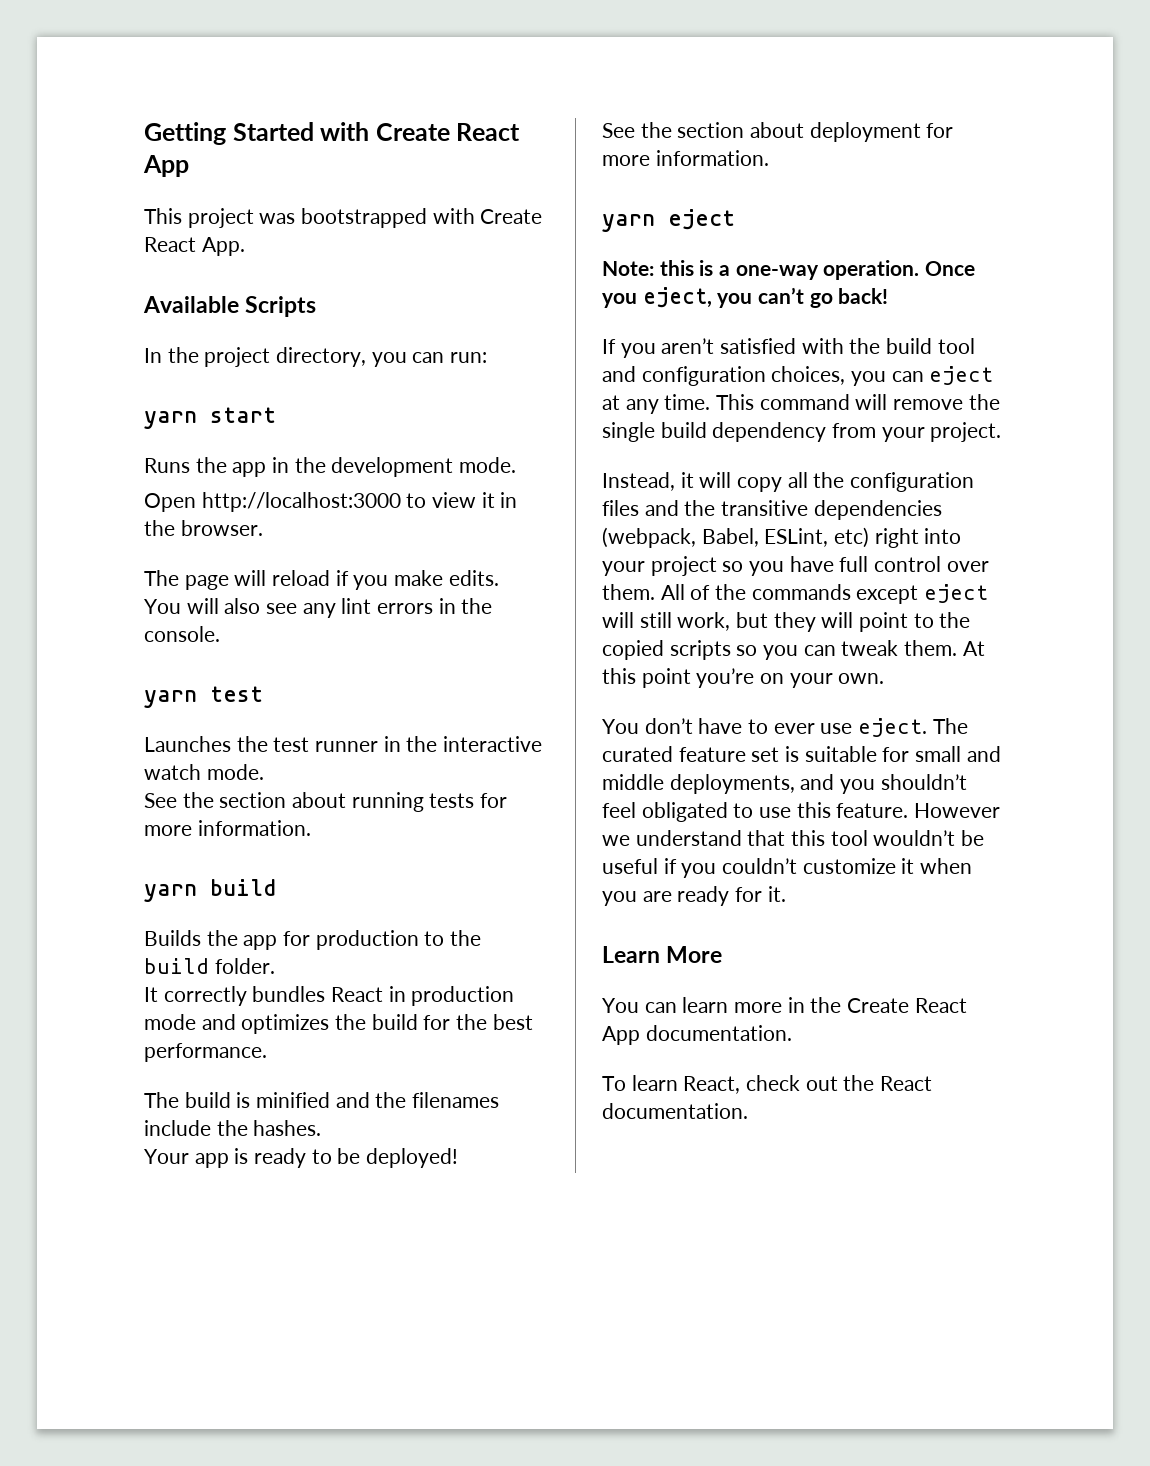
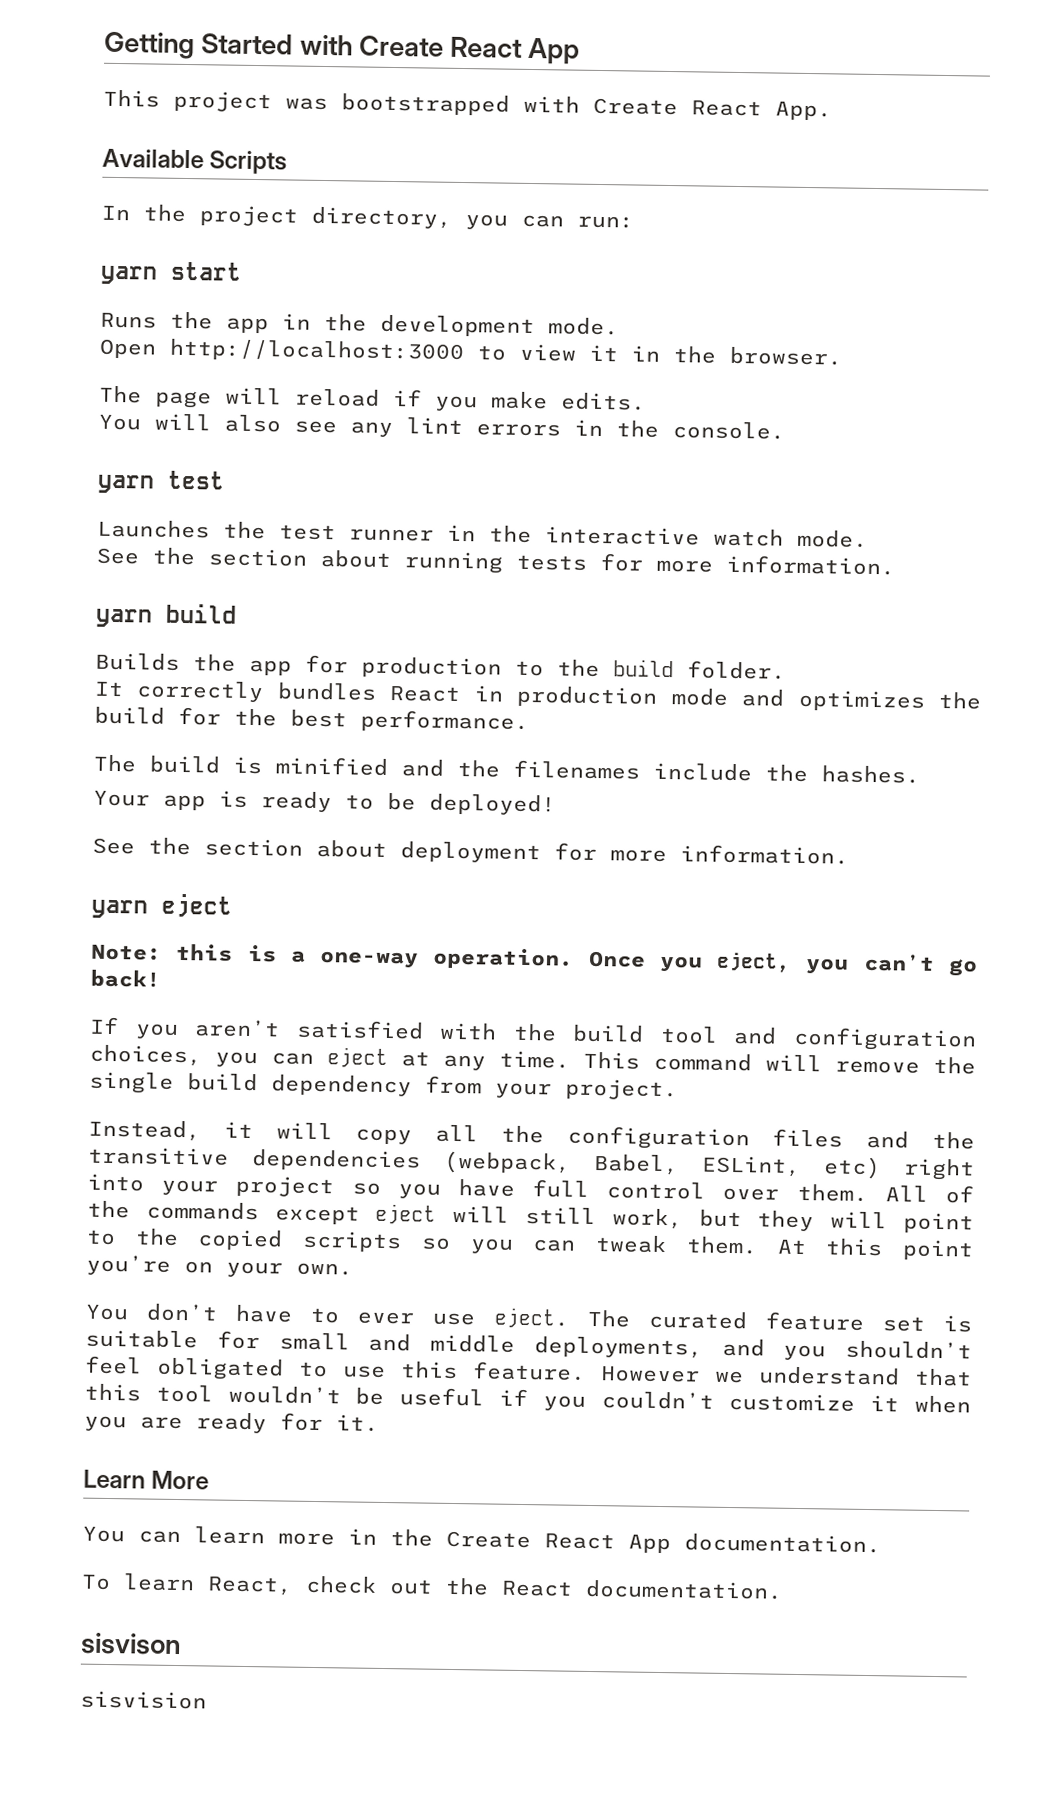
+ sisvison
+ sisvision

